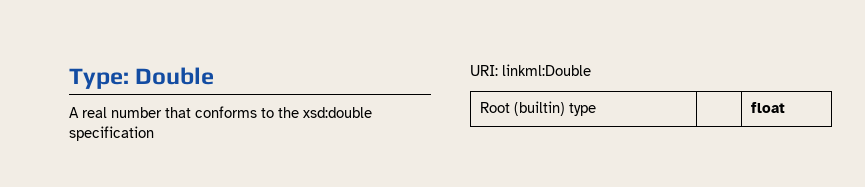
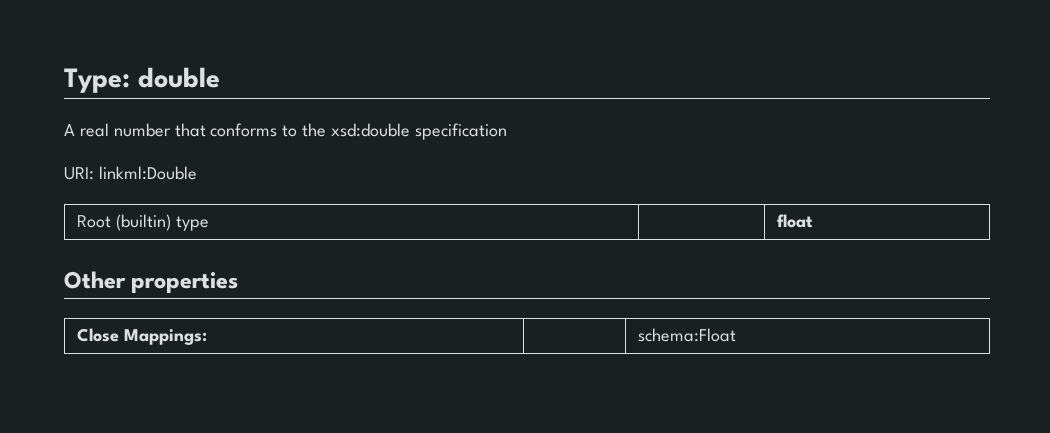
- Type: Double
+ Type: double
+ Other properties
+ Close Mappings: | | schema:Float

